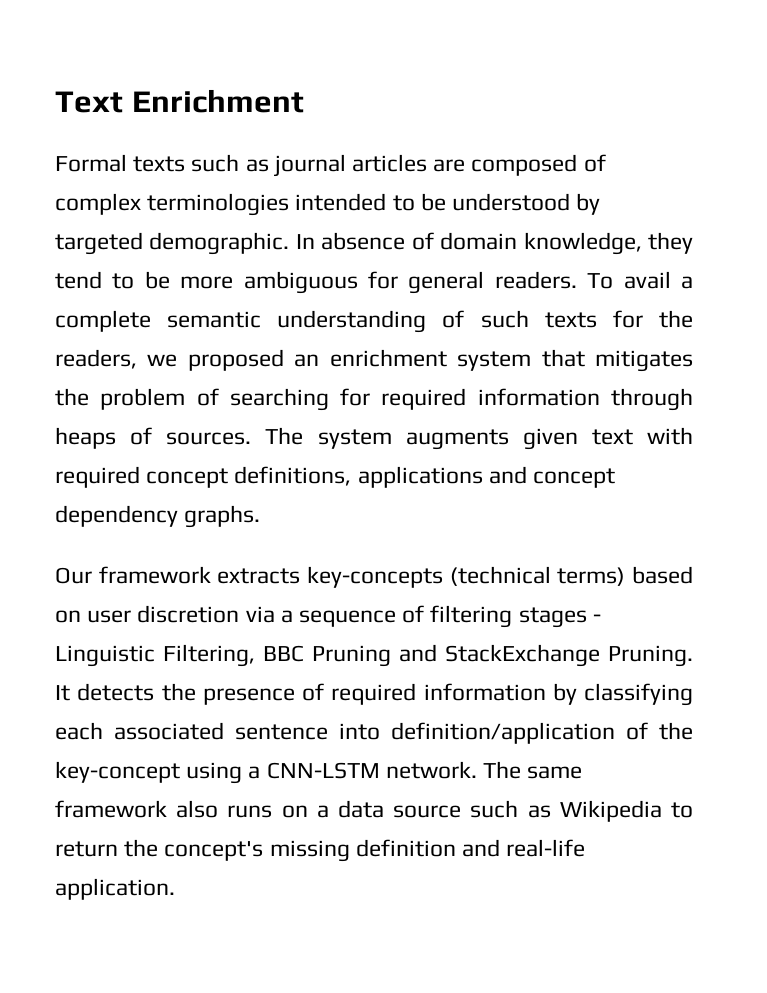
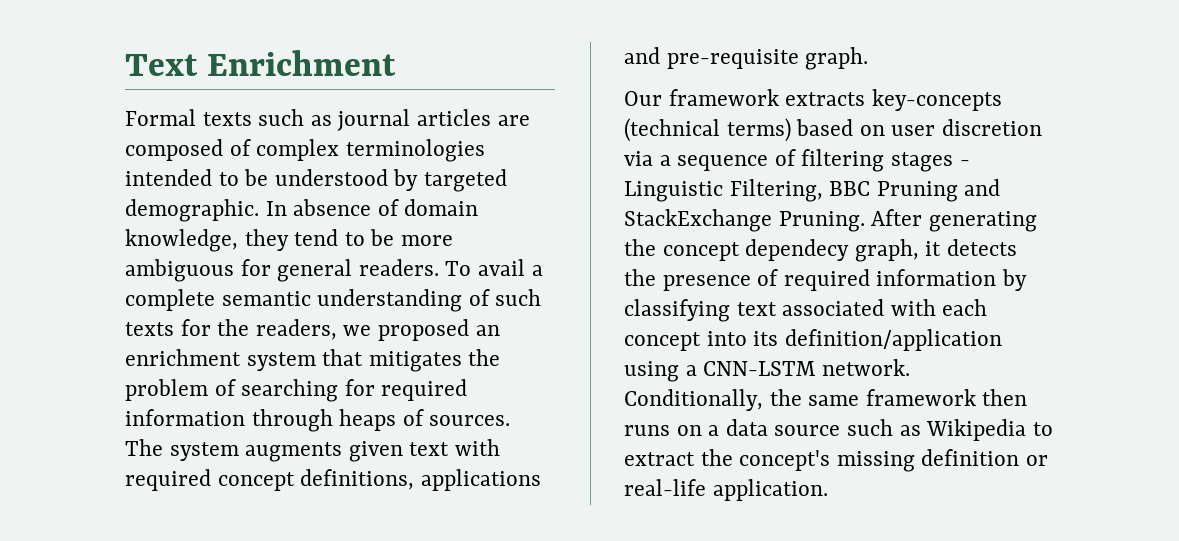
- The system augments given text with required concept definitions, applications and concept dependency graphs.
+ The system augments given text with required concept definitions, applications and pre-requisite graph.
- It detects the presence of required information by classifying each associated sentence into definition/application of the key-concept using a CNN-LSTM network.
+ After generating the concept dependecy graph, it detects the presence of required information by classifying text associated with each concept into its definition/application using a CNN-LSTM network.
- The same framework also runs on a data source such as Wikipedia to return the concept's missing definition and real-life application.
+ Conditionally, the same framework then runs on a data source such as Wikipedia to extract the concept's missing definition or real-life application.

